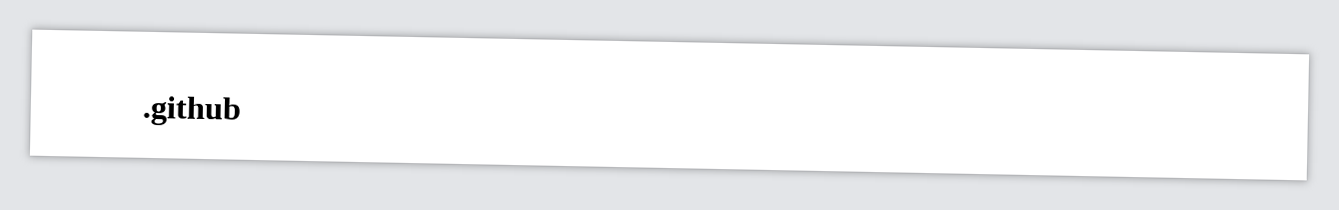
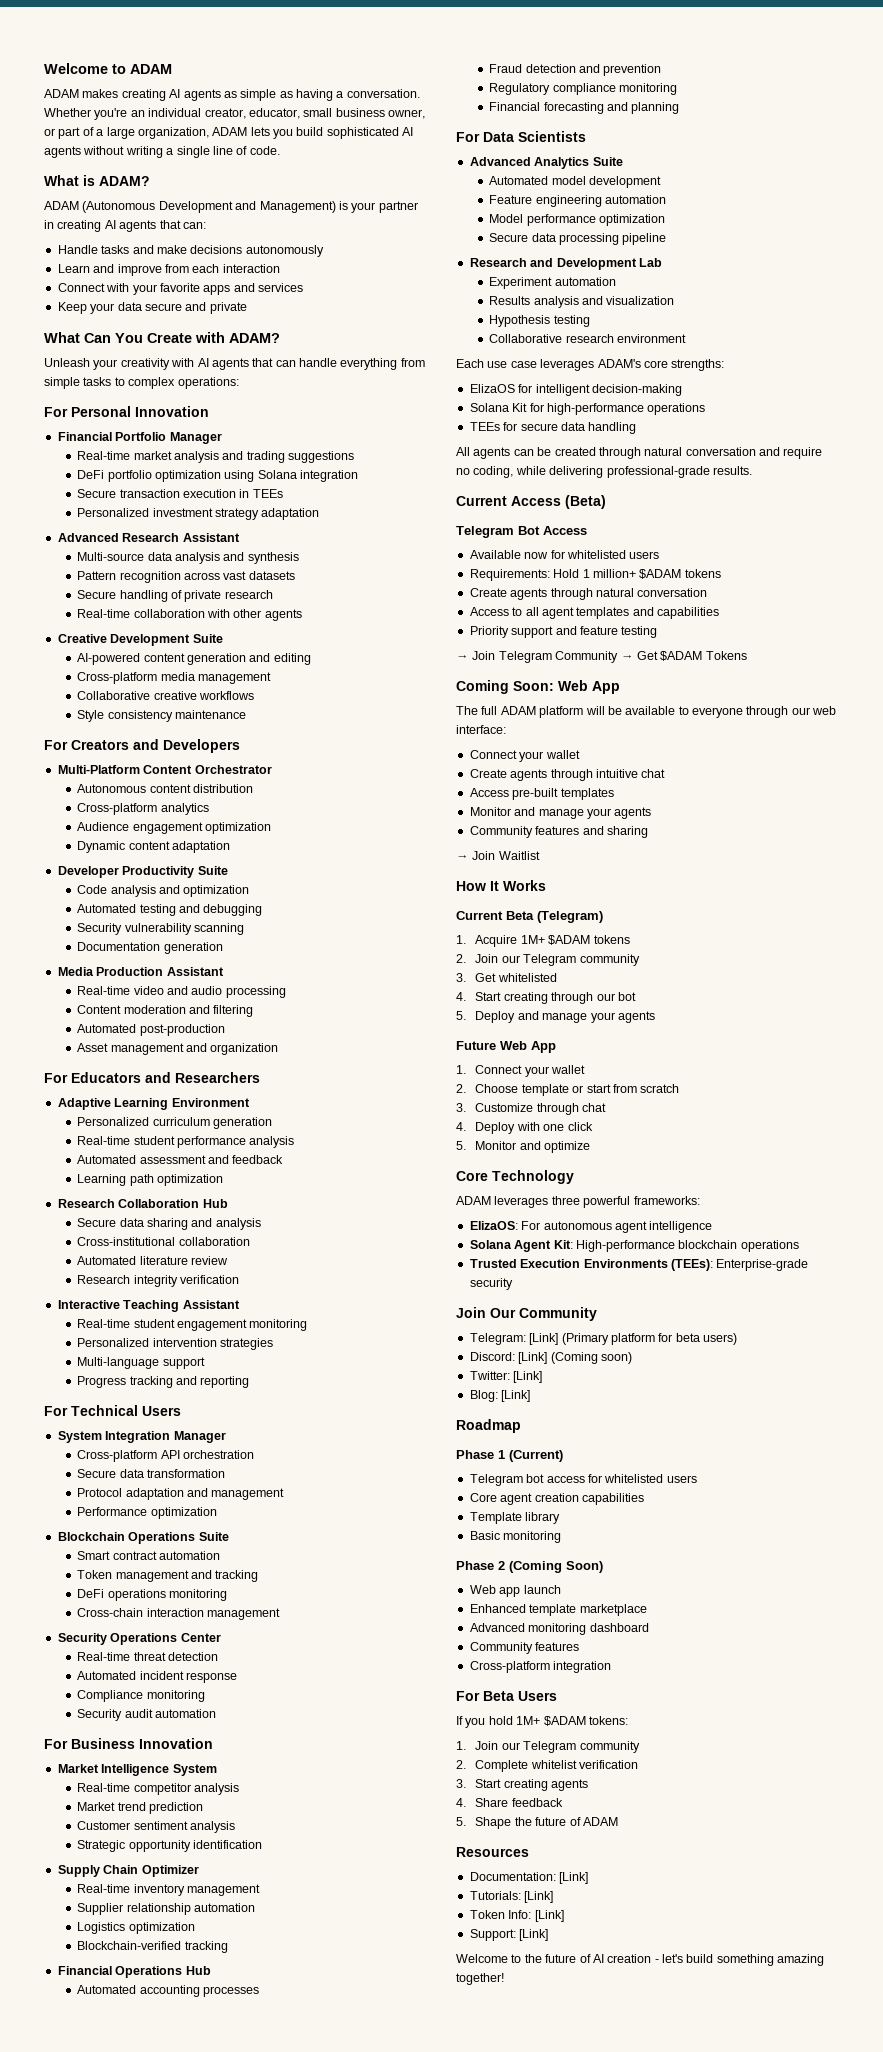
- .github
+ Welcome to ADAM
+ ADAM makes creating AI agents as simple as having a conversation. Whether you're an individual creator, educator, small business owner, or part of a large organization, ADAM lets you build sophisticated AI agents without writing a single line of code.
+ What is ADAM?
+ ADAM (Autonomous Development and Management) is your partner in creating AI agents that can:
+ Handle tasks and make decisions autonomously
+ Learn and improve from each interaction
+ Connect with your favorite apps and services
+ Keep your data secure and private
+ What Can You Create with ADAM?
+ Unleash your creativity with AI agents that can handle everything from simple tasks to complex operations:
+ For Personal Innovation
+ Financial Portfolio Manager
+ Real-time market analysis and trading suggestions
+ DeFi portfolio optimization using Solana integration
+ Secure transaction execution in TEEs
+ Personalized investment strategy adaptation
+ Advanced Research Assistant
+ Multi-source data analysis and synthesis
+ Pattern recognition across vast datasets
+ Secure handling of private research
+ Real-time collaboration with other agents
+ Creative Development Suite
+ AI-powered content generation and editing
+ Cross-platform media management
+ Collaborative creative workflows
+ Style consistency maintenance
+ For Creators and Developers
+ Multi-Platform Content Orchestrator
+ Autonomous content distribution
+ Cross-platform analytics
+ Audience engagement optimization
+ Dynamic content adaptation
+ Developer Productivity Suite
+ Code analysis and optimization
+ Automated testing and debugging
+ Security vulnerability scanning
+ Documentation generation
+ Media Production Assistant
+ Real-time video and audio processing
+ Content moderation and filtering
+ Automated post-production
+ Asset management and organization
+ For Educators and Researchers
+ Adaptive Learning Environment
+ Personalized curriculum generation
+ Real-time student performance analysis
+ Automated assessment and feedback
+ Learning path optimization
+ Research Collaboration Hub
+ Secure data sharing and analysis
+ Cross-institutional collaboration
+ Automated literature review
+ Research integrity verification
+ Interactive Teaching Assistant
+ Real-time student engagement monitoring
+ Personalized intervention strategies
+ Multi-language support
+ Progress tracking and reporting
+ For Technical Users
+ System Integration Manager
+ Cross-platform API orchestration
+ Secure data transformation
+ Protocol adaptation and management
+ Performance optimization
+ Blockchain Operations Suite
+ Smart contract automation
+ Token management and tracking
+ DeFi operations monitoring
+ Cross-chain interaction management
+ Security Operations Center
+ Real-time threat detection
+ Automated incident response
+ Compliance monitoring
+ Security audit automation
+ For Business Innovation
+ Market Intelligence System
+ Real-time competitor analysis
+ Market trend prediction
+ Customer sentiment analysis
+ Strategic opportunity identification
+ Supply Chain Optimizer
+ Real-time inventory management
+ Supplier relationship automation
+ Logistics optimization
+ Blockchain-verified tracking
+ Financial Operations Hub
+ Automated accounting processes
+ Fraud detection and prevention
+ Regulatory compliance monitoring
+ Financial forecasting and planning
+ For Data Scientists
+ Advanced Analytics Suite
+ Automated model development
+ Feature engineering automation
+ Model performance optimization
+ Secure data processing pipeline
+ Research and Development Lab
+ Experiment automation
+ Results analysis and visualization
+ Hypothesis testing
+ Collaborative research environment
+ Each use case leverages ADAM's core strengths:
+ ElizaOS for intelligent decision-making
+ Solana Kit for high-performance operations
+ TEEs for secure data handling
+ All agents can be created through natural conversation and require no coding, while delivering professional-grade results.
+ Current Access (Beta)
+ Telegram Bot Access
+ Available now for whitelisted users
+ Requirements: Hold 1 million+ $ADAM tokens
+ Create agents through natural conversation
+ Access to all agent templates and capabilities
+ Priority support and feature testing
+ → Join Telegram Community → Get $ADAM Tokens
+ Coming Soon: Web App
+ The full ADAM platform will be available to everyone through our web interface:
+ Connect your wallet
+ Create agents through intuitive chat
+ Access pre-built templates
+ Monitor and manage your agents
+ Community features and sharing
+ → Join Waitlist
+ How It Works
+ Current Beta (Telegram)
+ 1. Acquire 1M+ $ADAM tokens
+ 2. Join our Telegram community
+ 3. Get whitelisted
+ 4. Start creating through our bot
+ 5. Deploy and manage your agents
+ Future Web App
+ 1. Connect your wallet
+ 2. Choose template or start from scratch
+ 3. Customize through chat
+ 4. Deploy with one click
+ 5. Monitor and optimize
+ Core Technology
+ ADAM leverages three powerful frameworks:
+ ElizaOS: For autonomous agent intelligence
+ Solana Agent Kit: High-performance blockchain operations
+ Trusted Execution Environments (TEEs): Enterprise-grade security
+ Join Our Community
+ Telegram: [Link] (Primary platform for beta users)
+ Discord: [Link] (Coming soon)
+ Twitter: [Link]
+ Blog: [Link]
+ Roadmap
+ Phase 1 (Current)
+ Telegram bot access for whitelisted users
+ Core agent creation capabilities
+ Template library
+ Basic monitoring
+ Phase 2 (Coming Soon)
+ Web app launch
+ Enhanced template marketplace
+ Advanced monitoring dashboard
+ Community features
+ Cross-platform integration
+ For Beta Users
+ If you hold 1M+ $ADAM tokens:
+ 1. Join our Telegram community
+ 2. Complete whitelist verification
+ 3. Start creating agents
+ 4. Share feedback
+ 5. Shape the future of ADAM
+ Resources
+ Documentation: [Link]
+ Tutorials: [Link]
+ Token Info: [Link]
+ Support: [Link]
+ Welcome to the future of AI creation - let's build something amazing together!

